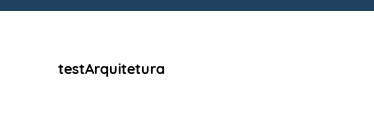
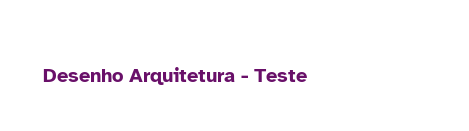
- testArquitetura
+ Desenho Arquitetura - Teste

